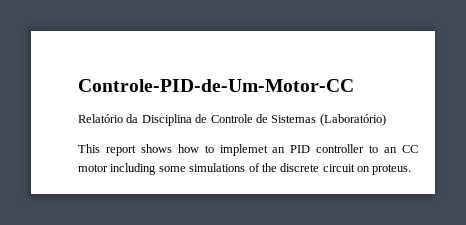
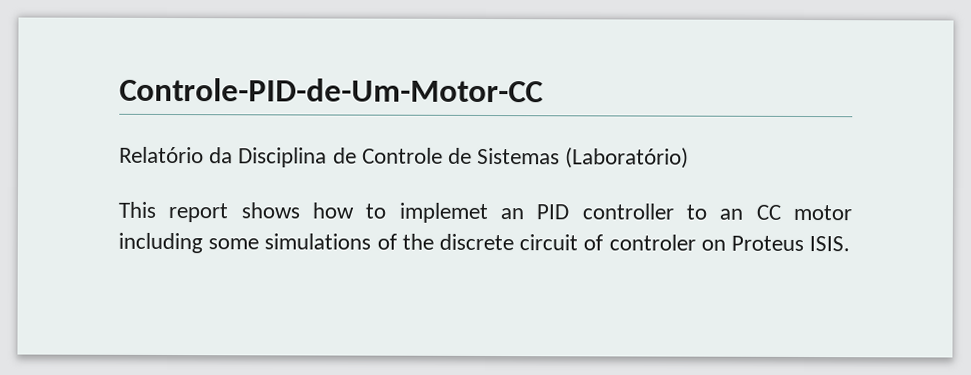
- This report shows how to implemet an PID controller to an CC motor including some simulations of the discrete circuit on proteus.
+ This report shows how to implemet an PID controller to an CC motor including some simulations of the discrete circuit of controler on Proteus ISIS.

